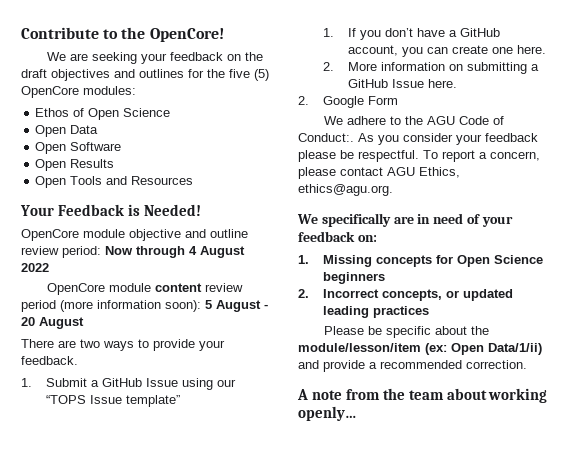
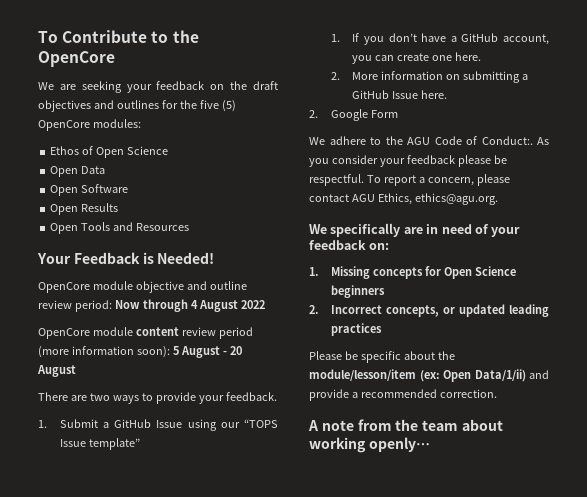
- Contribute to the OpenCore!
+ To Contribute to the OpenCore

